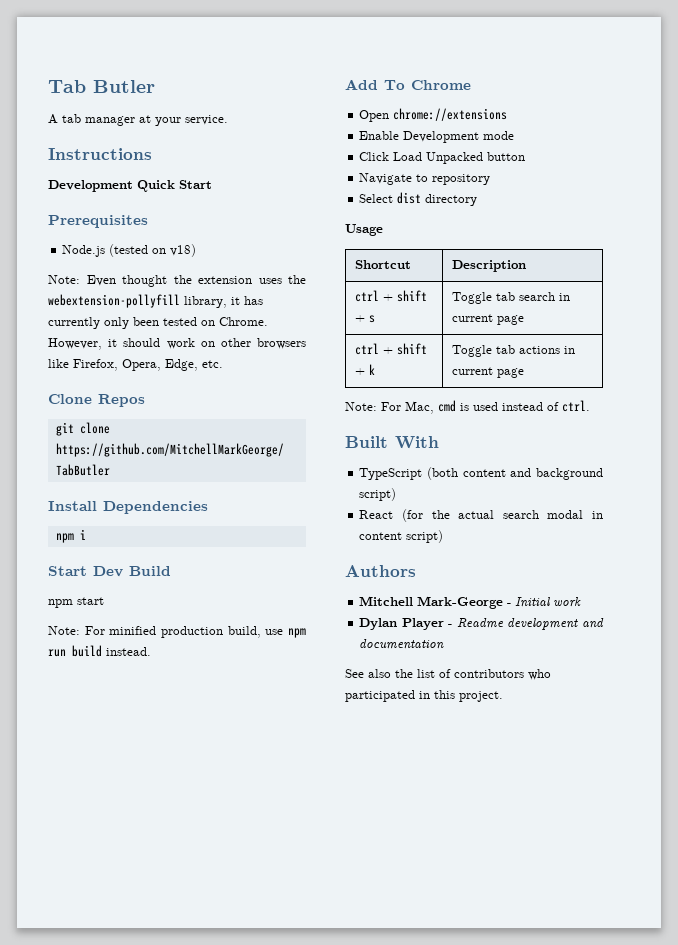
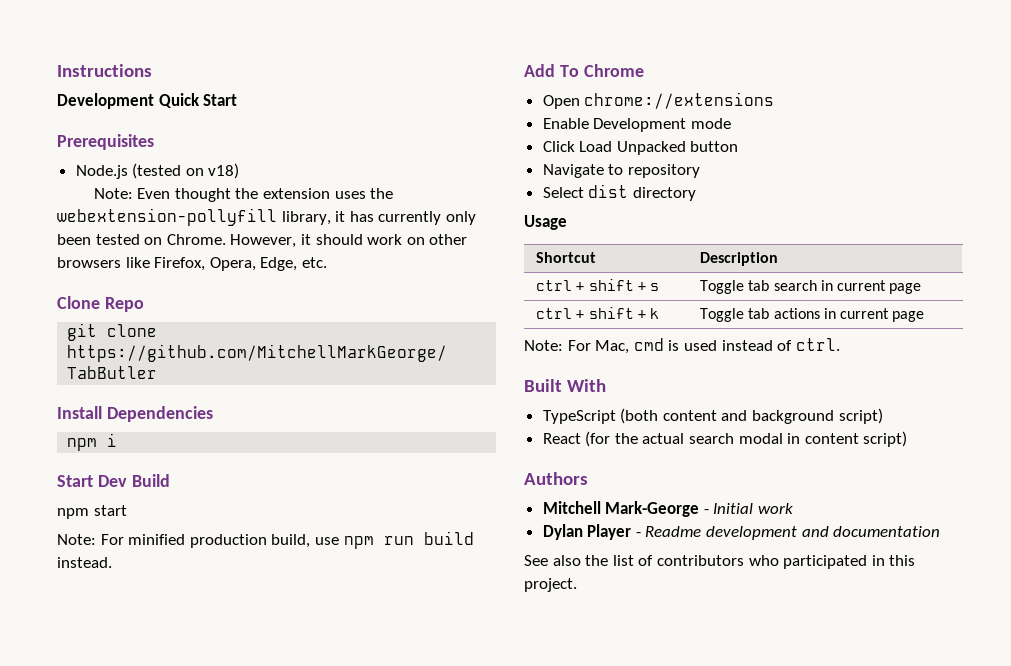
- Tab Butler
- A tab manager at your service.
- Clone Repos
+ Clone Repo

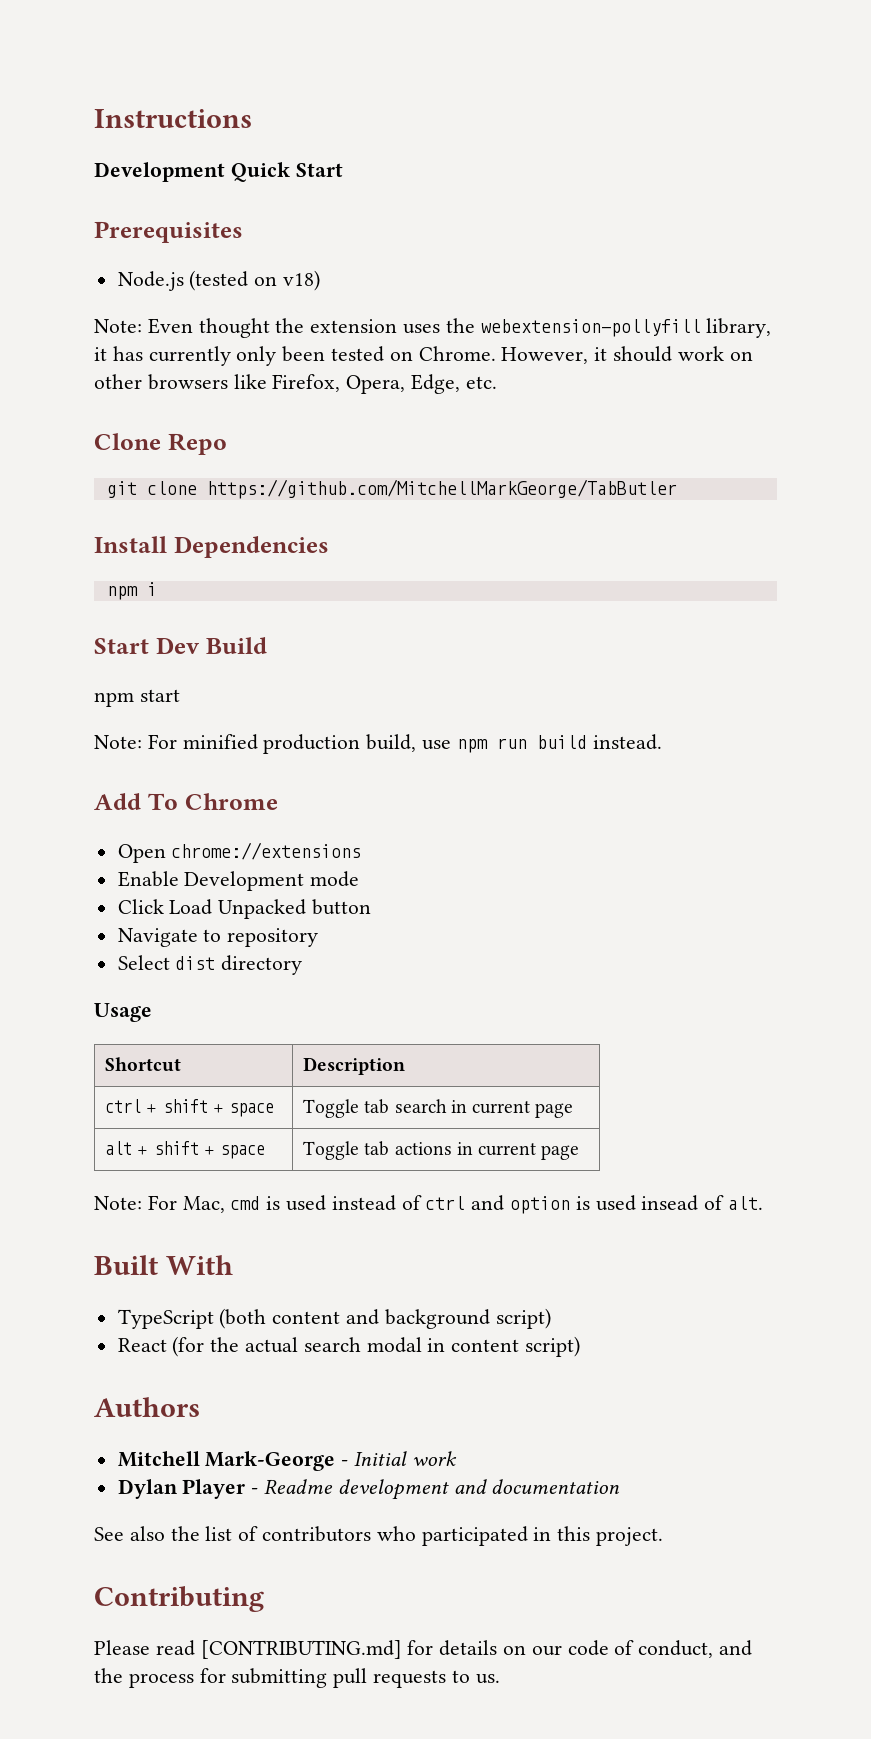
- ctrl + shift + s | Toggle tab search in current page
+ ctrl + shift + space | Toggle tab search in current page
- ctrl + shift + k | Toggle tab actions in current page
+ alt + shift + space | Toggle tab actions in current page
- Note: For Mac, cmd is used instead of ctrl.
+ Note: For Mac, cmd is used instead of ctrl and option is used insead of alt.
+ Contributing
+ Please read [CONTRIBUTING.md] for details on our code of conduct, and the process for submitting pull requests to us.

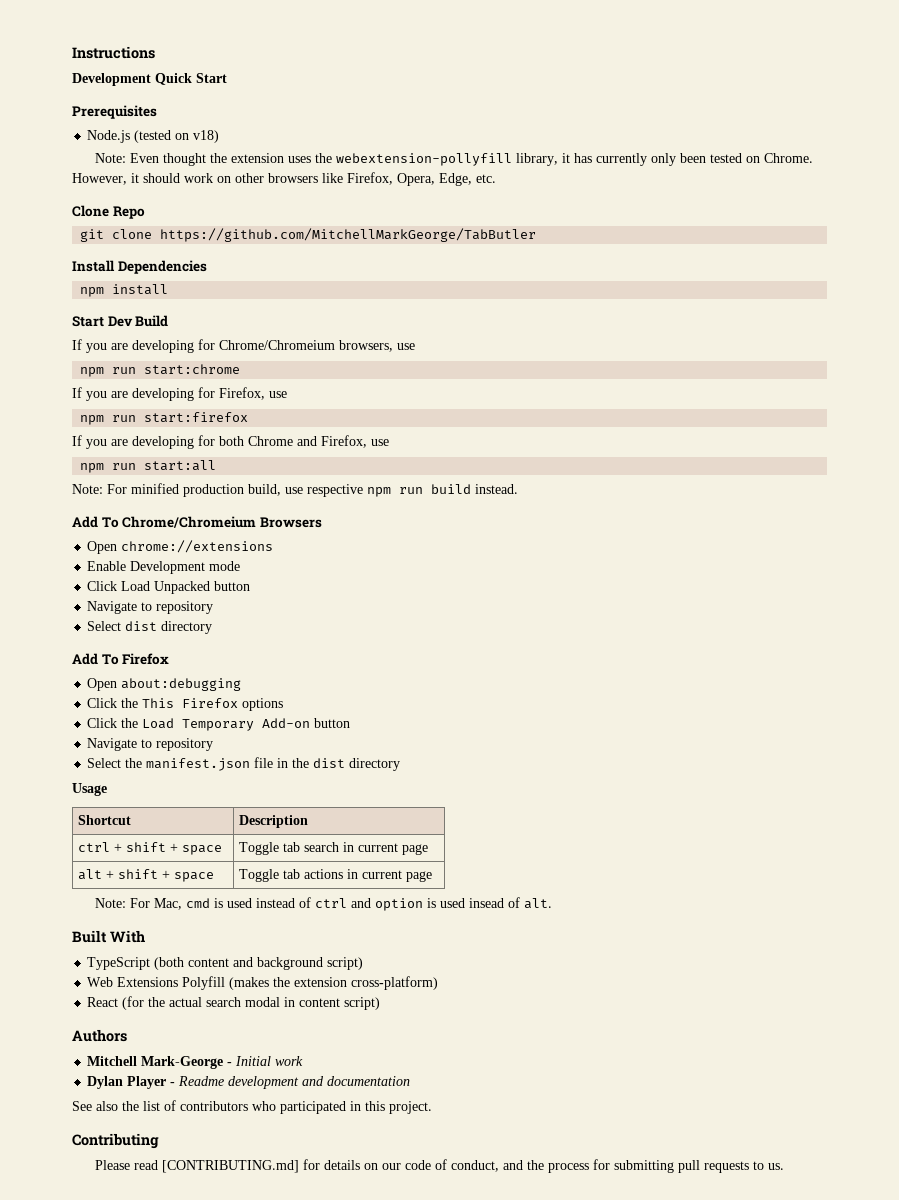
- npm i
+ npm install
- npm start
+ If you are developing for Chrome/Chromeium browsers, use
+ npm run start:chrome
+ If you are developing for Firefox, use
+ npm run start:firefox
+ If you are developing for both Chrome and Firefox, use
+ npm run start:all
- Note: For minified production build, use npm run build instead.
+ Note: For minified production build, use respective npm run build instead.
- Add To Chrome
+ Add To Chrome/Chromeium Browsers
+ Add To Firefox
+ Open about:debugging
+ Click the This Firefox options
+ Click the Load Temporary Add-on button
+ Navigate to repository
+ Select the manifest.json file in the dist directory
+ Web Extensions Polyfill (makes the extension cross-platform)

